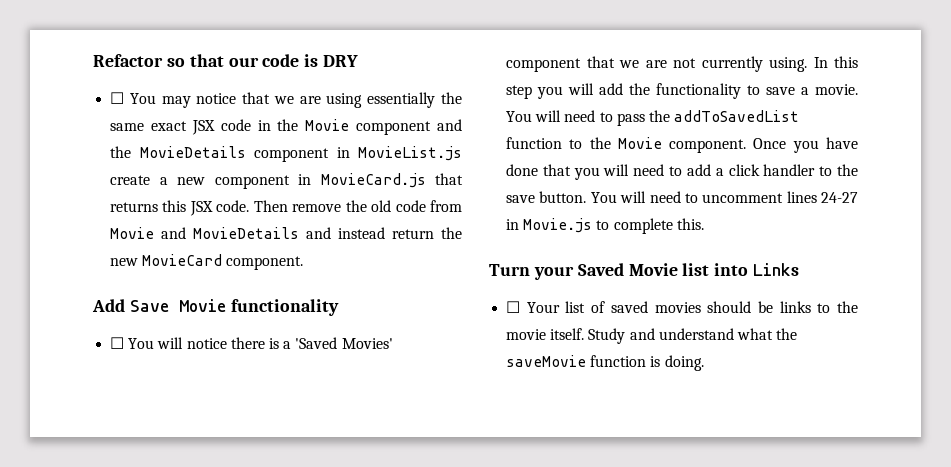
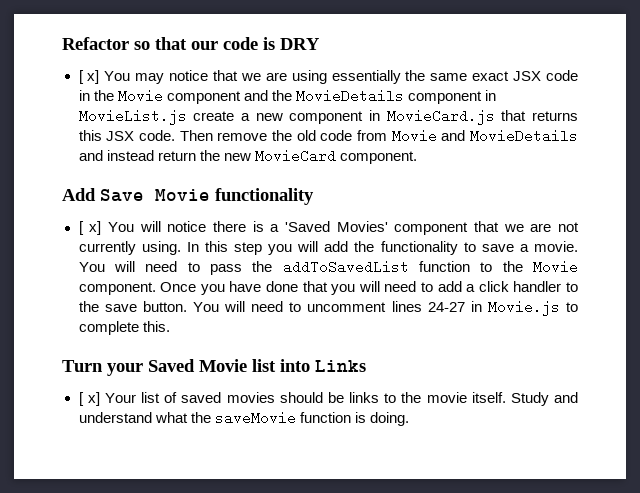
- ☐ You may notice that we are using essentially the same exact JSX code in the Movie component and the MovieDetails component in MovieList.js create a new component in MovieCard.js that returns this JSX code.
+ [ x] You may notice that we are using essentially the same exact JSX code in the Movie component and the MovieDetails component in MovieList.js create a new component in MovieCard.js that returns this JSX code.
- ☐ You will notice there is a 'Saved Movies' component that we are not currently using.
+ [ x] You will notice there is a 'Saved Movies' component that we are not currently using.
- ☐ Your list of saved movies should be links to the movie itself.
+ [ x] Your list of saved movies should be links to the movie itself.

